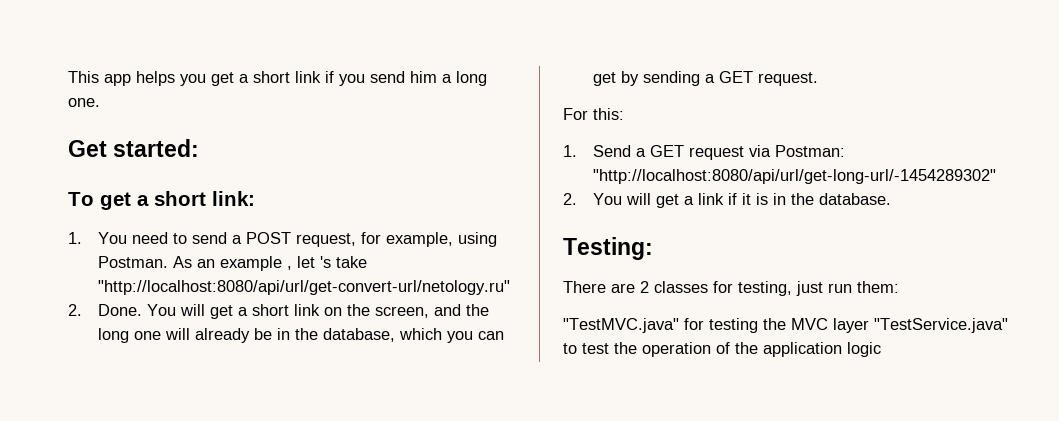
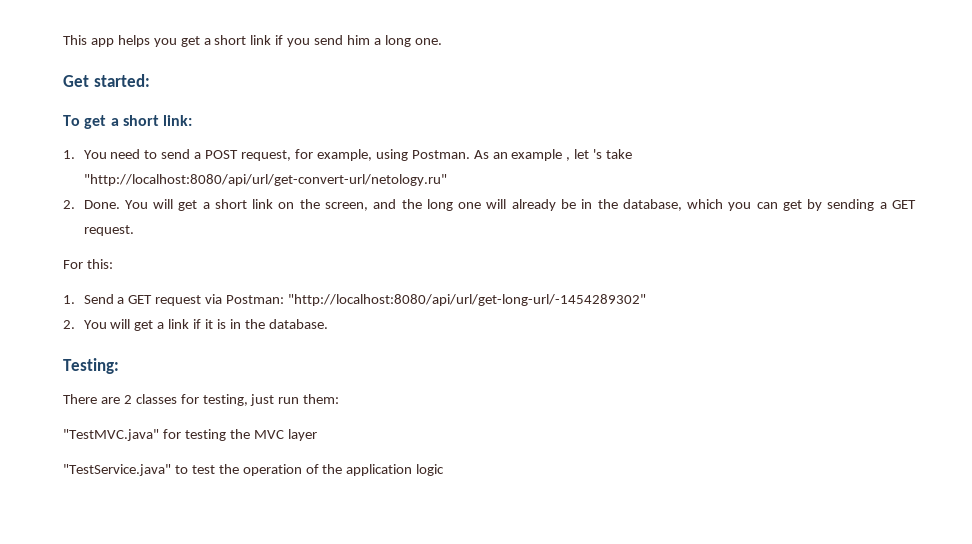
- "TestMVC.java" for testing the MVC layer "TestService.java" to test the operation of the application logic
+ "TestMVC.java" for testing the MVC layer
+ "TestService.java" to test the operation of the application logic

